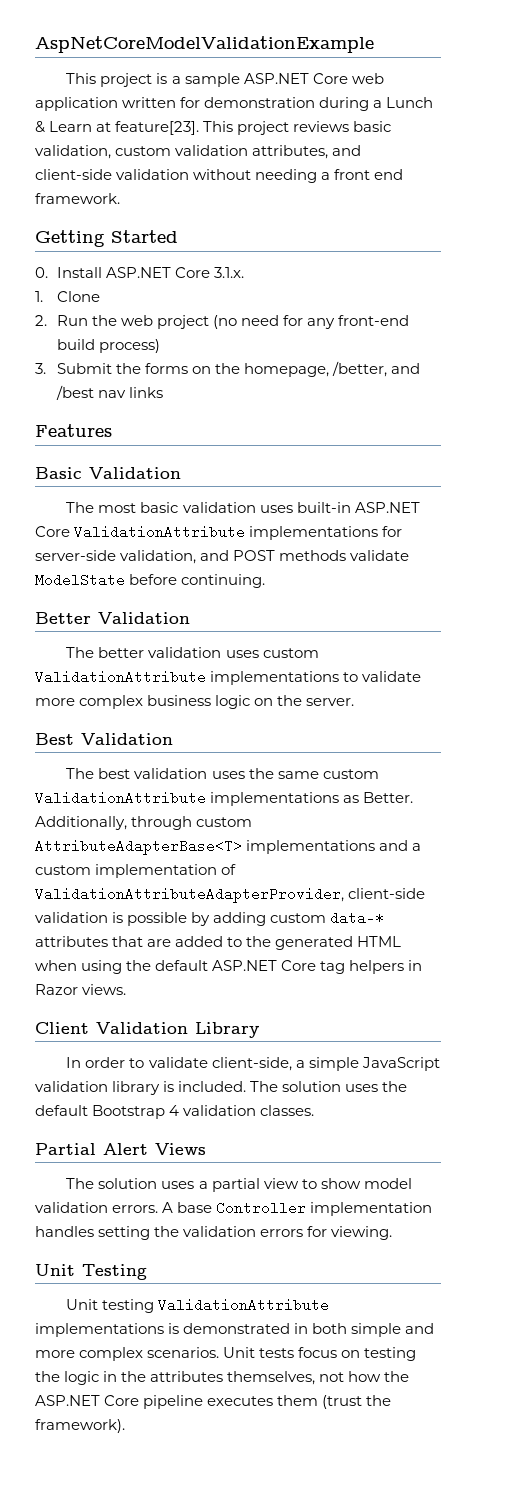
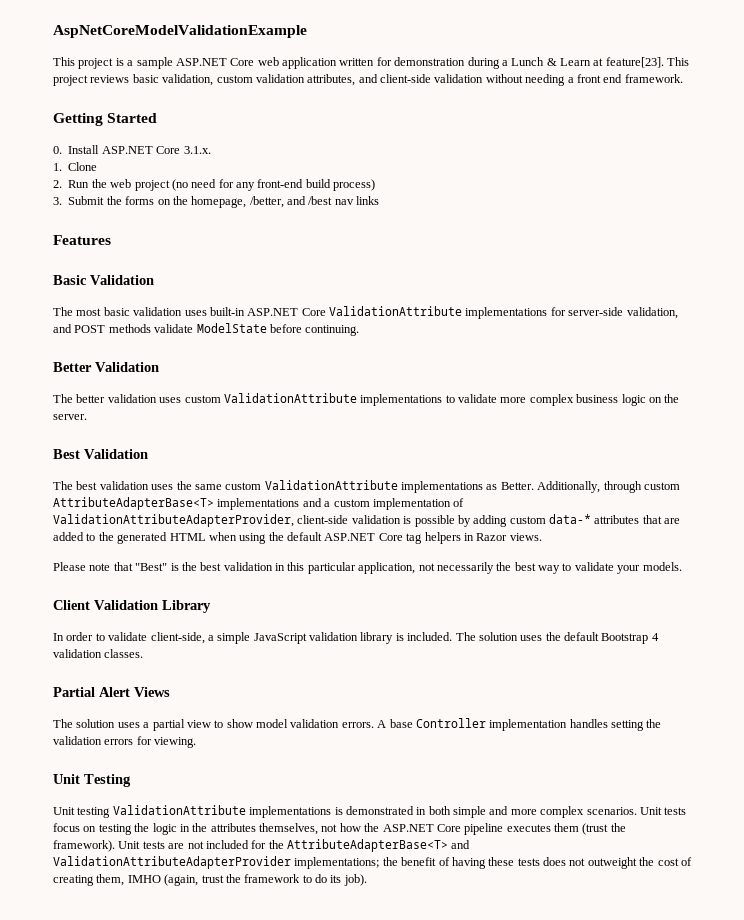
+ Please note that "Best" is the best validation in this particular application, not necessarily the best way to validate your models.
+ Unit tests are not included for the AttributeAdapterBase<T> and ValidationAttributeAdapterProvider implementations; the benefit of having these tests does not outweight the cost of creating them, IMHO (again, trust the framework to do its job).

